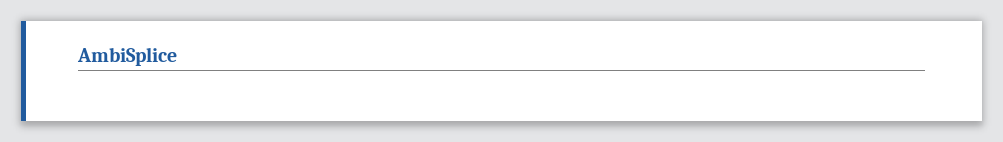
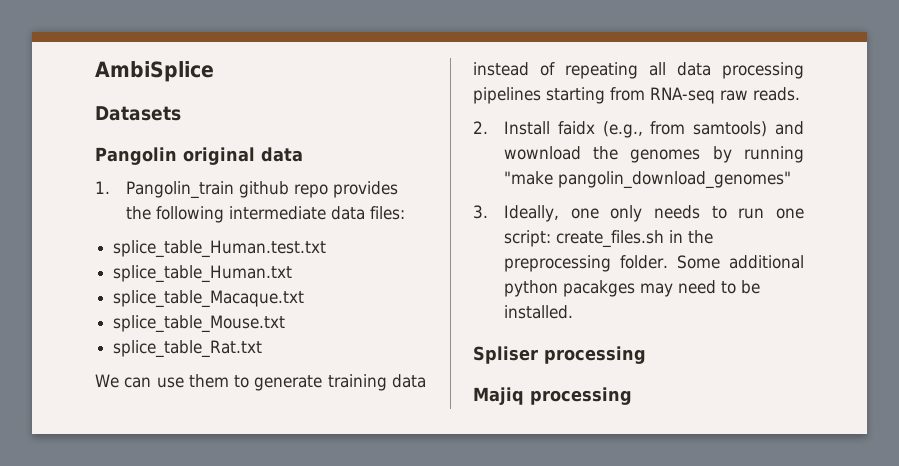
+ Datasets
+ Pangolin original data
+ 1. Pangolin_train github repo provides the following intermediate data files:
+ splice_table_Human.test.txt
+ splice_table_Human.txt
+ splice_table_Macaque.txt
+ splice_table_Mouse.txt
+ splice_table_Rat.txt
+ We can use them to generate training data instead of repeating all data processing pipelines starting from RNA-seq raw reads.
+ 2. Install faidx (e.g., from samtools) and wownload the genomes by running "make pangolin_download_genomes"
+ 3. Ideally, one only needs to run one script: create_files.sh in the preprocessing folder. Some additional python pacakges may need to be installed.
+ Spliser processing
+ Majiq processing

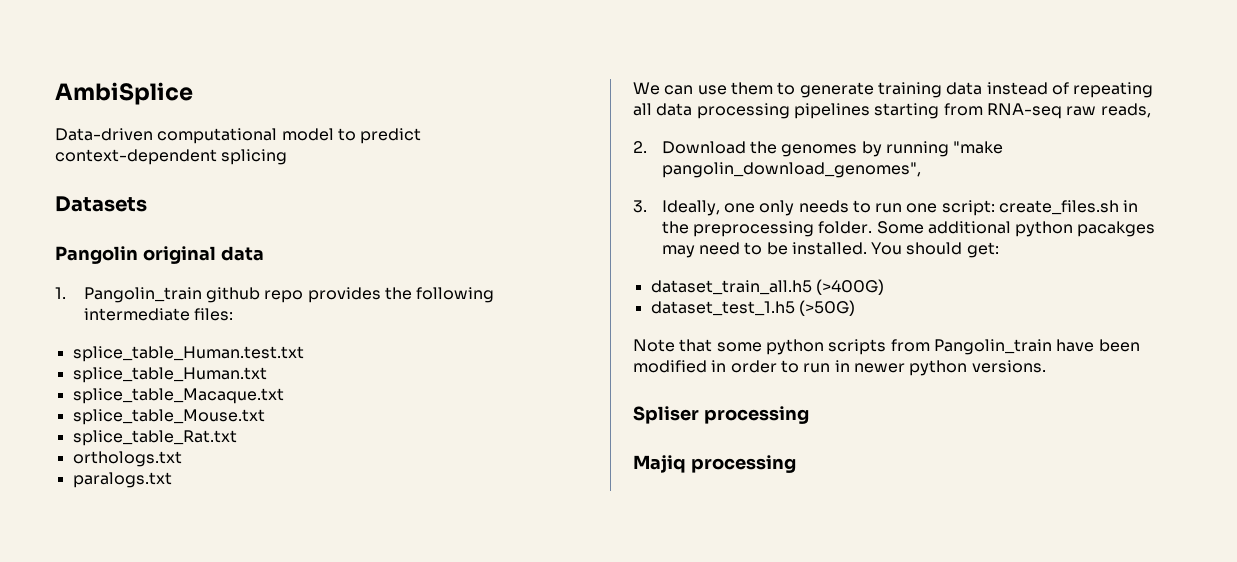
+ Data-driven computational model to predict context-dependent splicing
- 1. Pangolin_train github repo provides the following intermediate data files:
+ 1. Pangolin_train github repo provides the following intermediate files:
+ orthologs.txt
+ paralogs.txt
- We can use them to generate training data instead of repeating all data processing pipelines starting from RNA-seq raw reads.
+ We can use them to generate training data instead of repeating all data processing pipelines starting from RNA-seq raw reads,
- 2. Install faidx (e.g., from samtools) and wownload the genomes by running "make pangolin_download_genomes"
+ 2. Download the genomes by running "make pangolin_download_genomes",
+ You should get:
+ dataset_train_all.h5 (>400G)
+ dataset_test_1.h5 (>50G)
+ Note that some python scripts from Pangolin_train have been modified in order to run in newer python versions.

